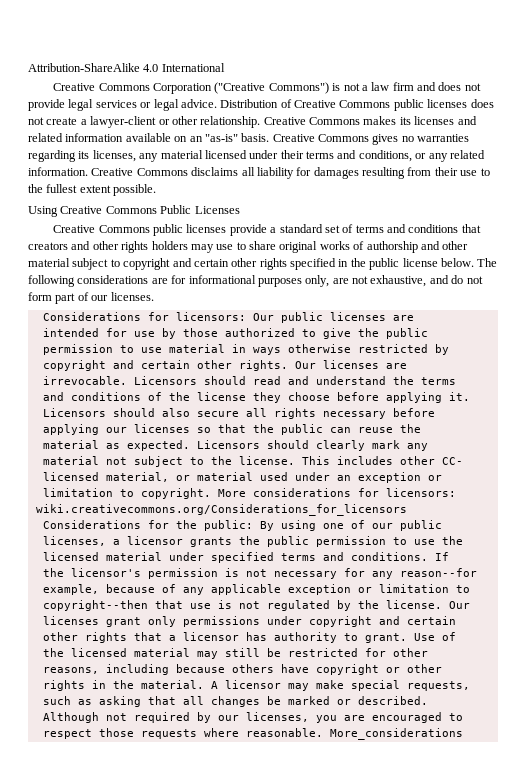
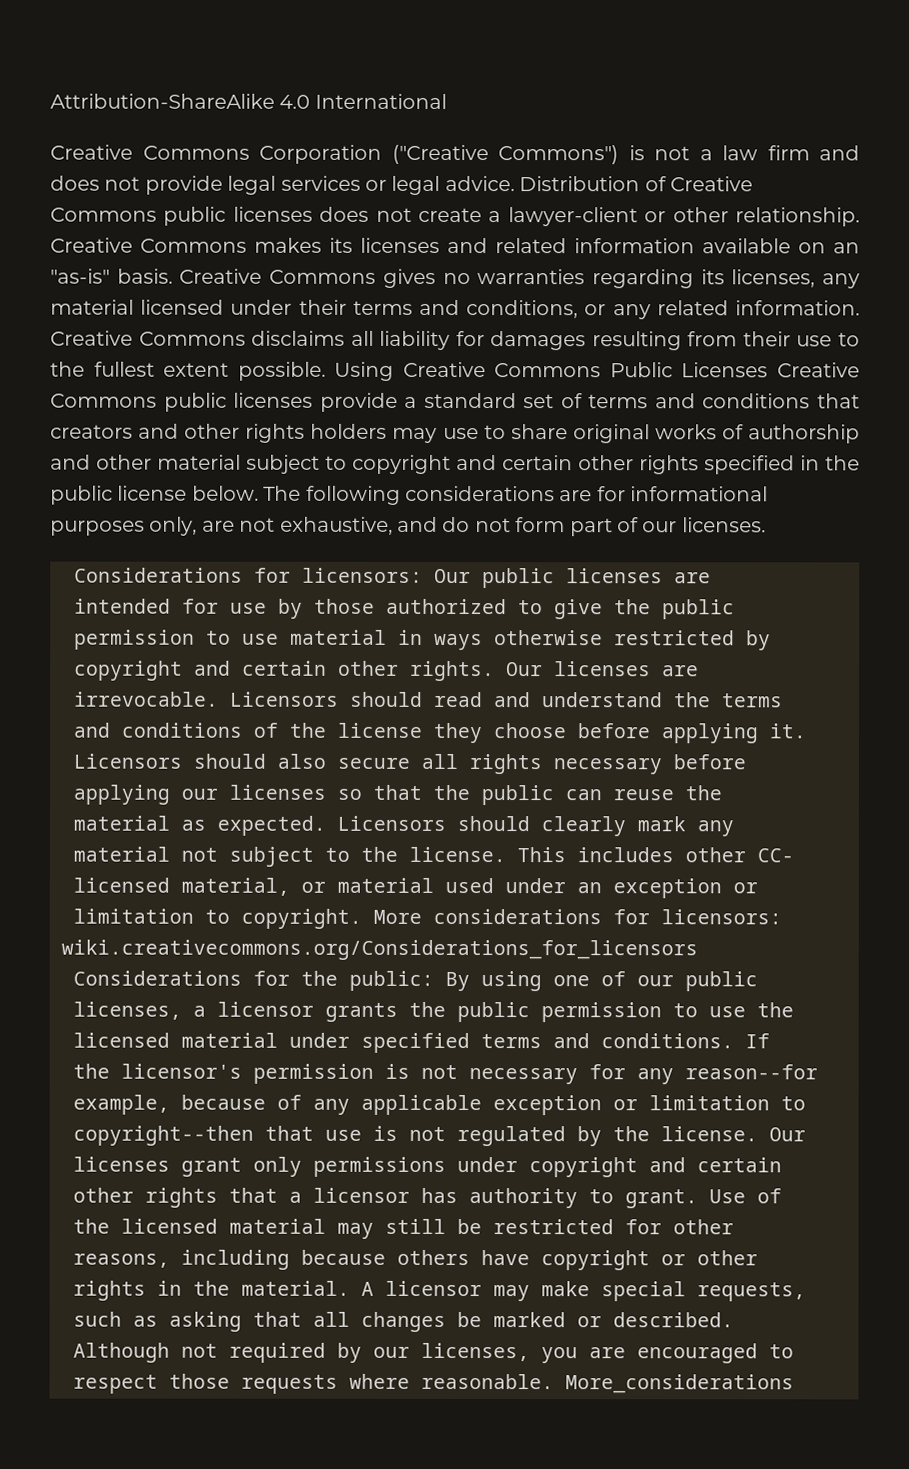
- Creative Commons disclaims all liability for damages resulting from their use to the fullest extent possible.
- Using Creative Commons Public Licenses
- Creative Commons public licenses provide a standard set of terms and conditions that creators and other rights holders may use to share original works of authorship and other material subject to copyright and certain other rights specified in the public license below.
+ Creative Commons disclaims all liability for damages resulting from their use to the fullest extent possible. Using Creative Commons Public Licenses Creative Commons public licenses provide a standard set of terms and conditions that creators and other rights holders may use to share original works of authorship and other material subject to copyright and certain other rights specified in the public license below.

